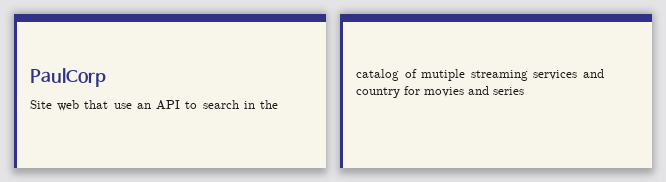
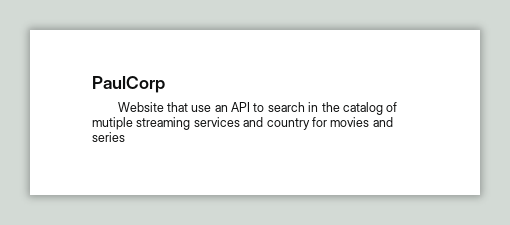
- Site web that use an API to search in the catalog of mutiple streaming services and country for movies and series
+ Website that use an API to search in the catalog of mutiple streaming services and country for movies and series

